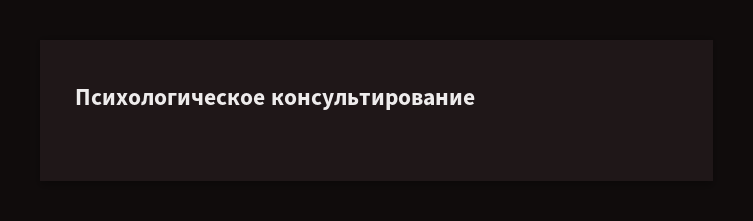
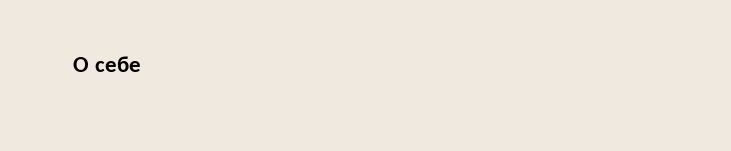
- Психологическое консультирование
+ О себе

